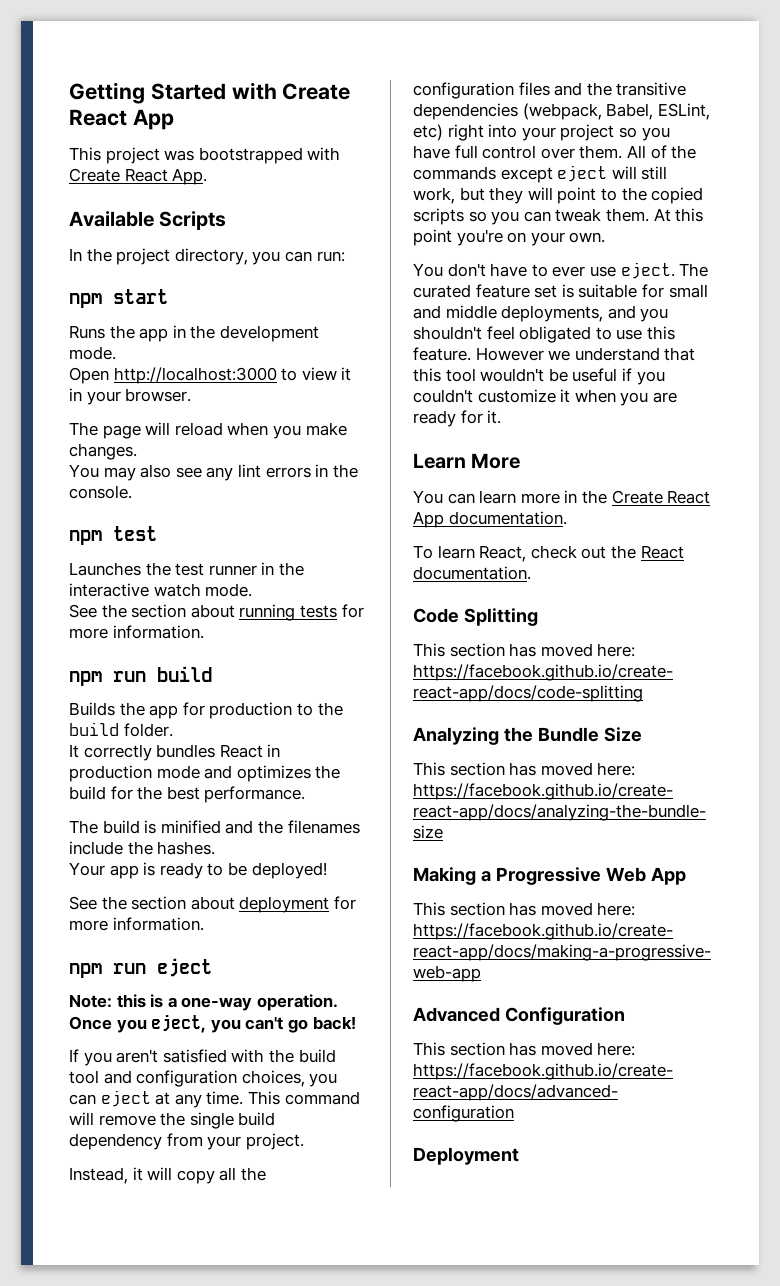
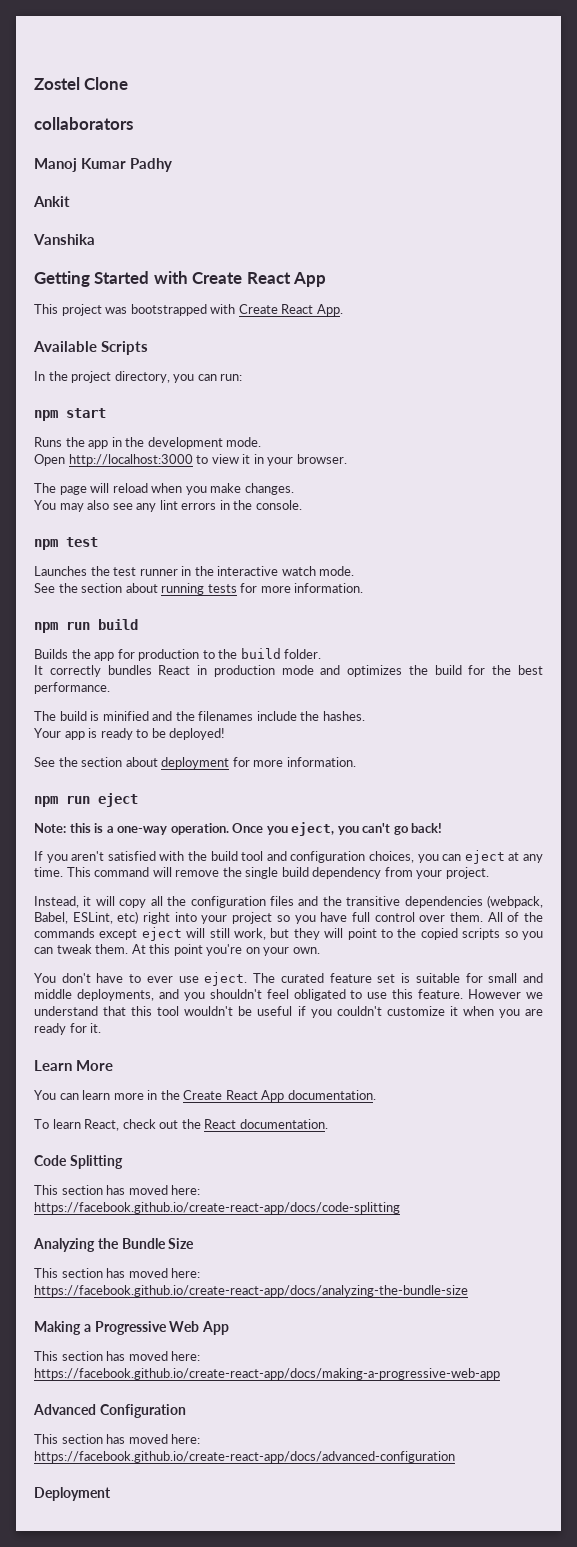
+ Zostel Clone
+ collaborators
+ Manoj Kumar Padhy
+ Ankit
+ Vanshika

